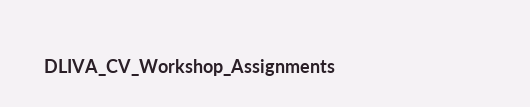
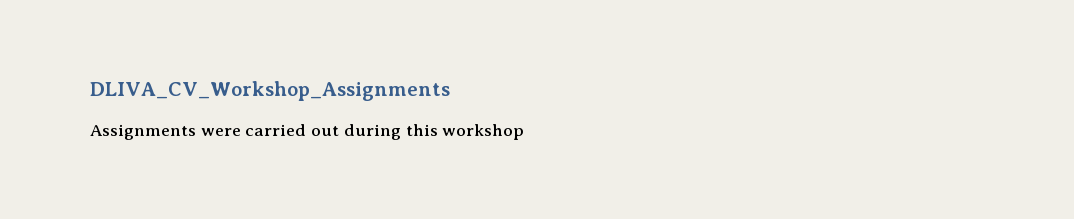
+ Assignments were carried out during this workshop

